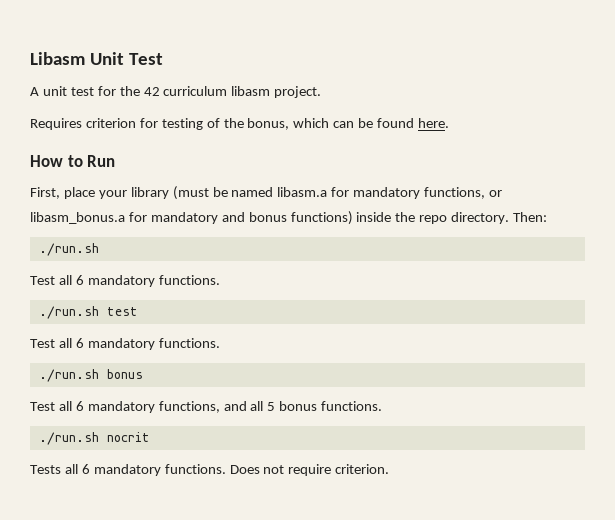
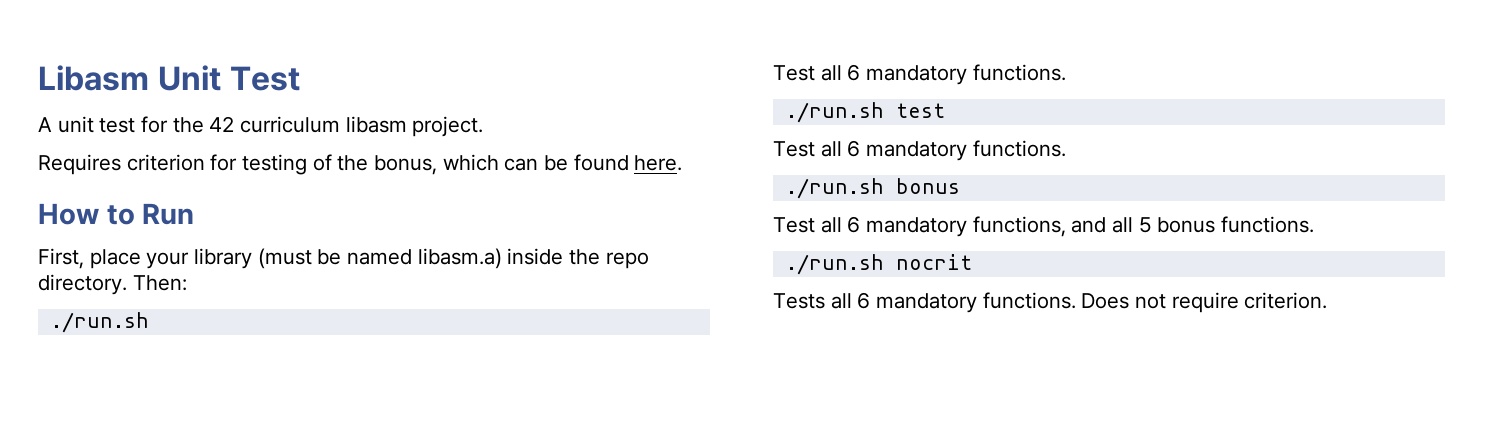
- First, place your library (must be named libasm.a for mandatory functions, or libasm_bonus.a for mandatory and bonus functions) inside the repo directory.
+ First, place your library (must be named libasm.a) inside the repo directory.

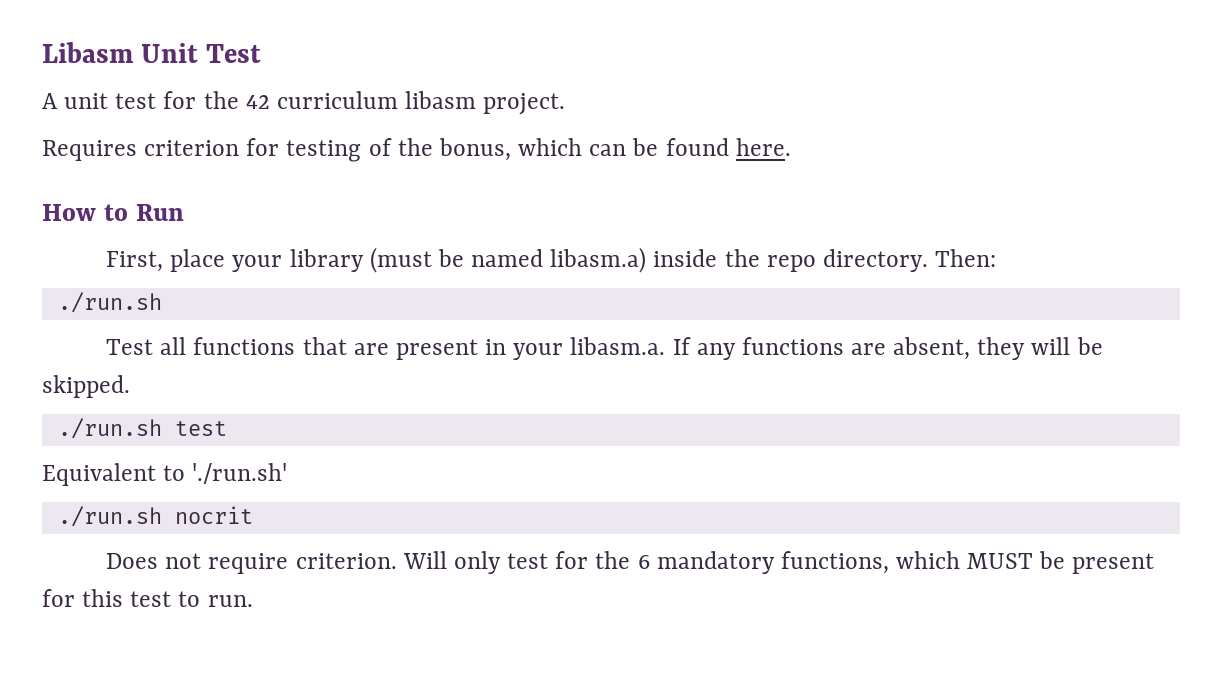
  Then:
  ./run.sh
- Test all 6 mandatory functions.
+ Test all functions that are present in your libasm.a. If any functions are absent, they will be skipped.
  ./run.sh test
- Test all 6 mandatory functions.
- ./run.sh bonus
- Test all 6 mandatory functions, and all 5 bonus functions.
+ Equivalent to './run.sh'
  ./run.sh nocrit
- Tests all 6 mandatory functions. Does not require criterion.
+ Does not require criterion. Will only test for the 6 mandatory functions, which MUST be present for this test to run.

